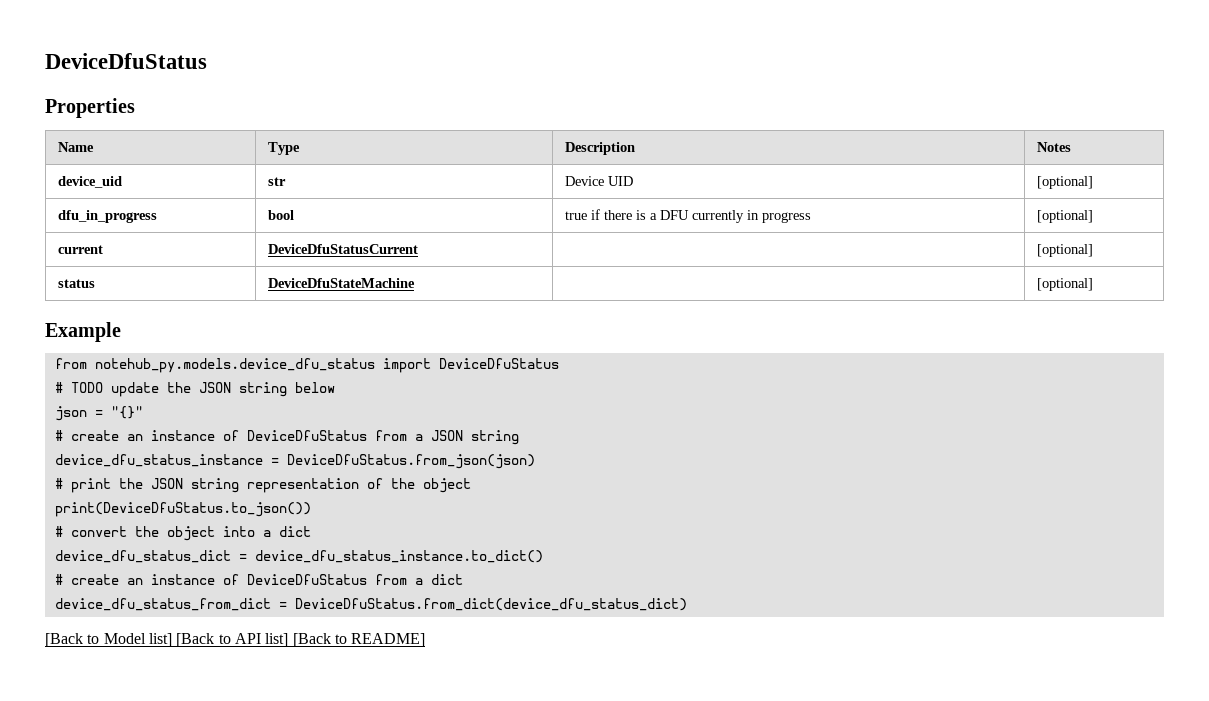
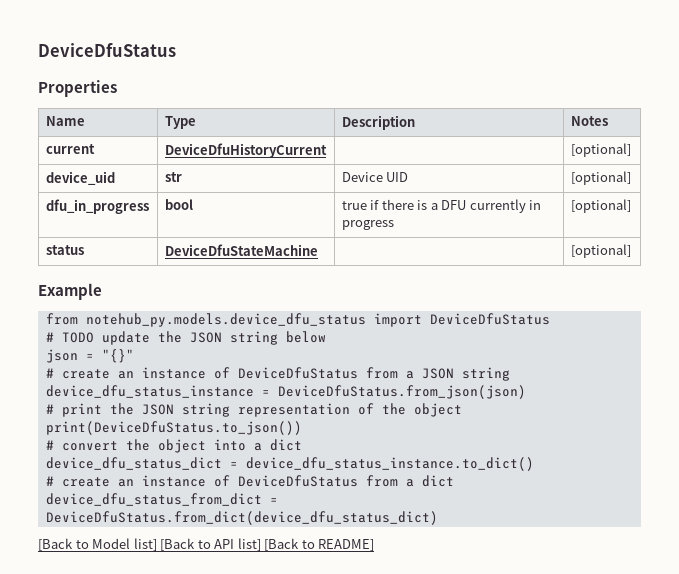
+ current | DeviceDfuHistoryCurrent | | [optional]
- current | DeviceDfuStatusCurrent | | [optional]

